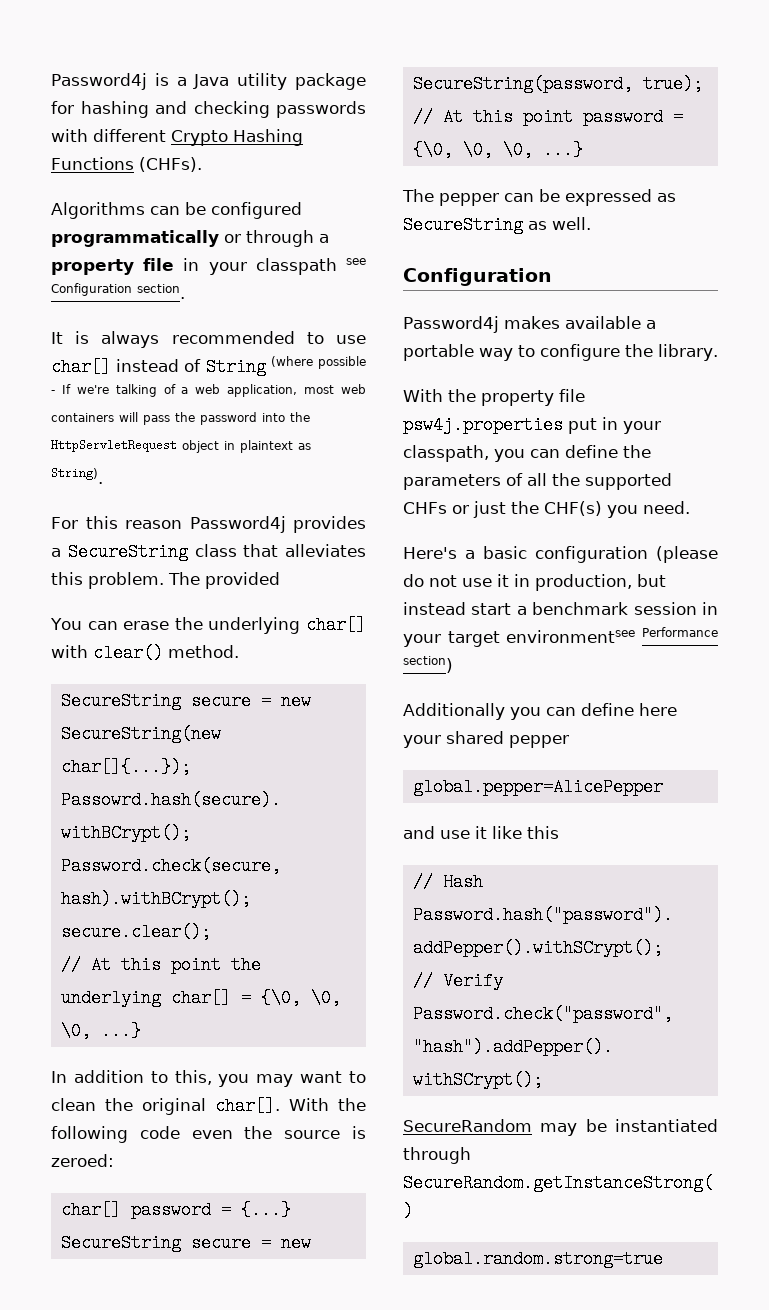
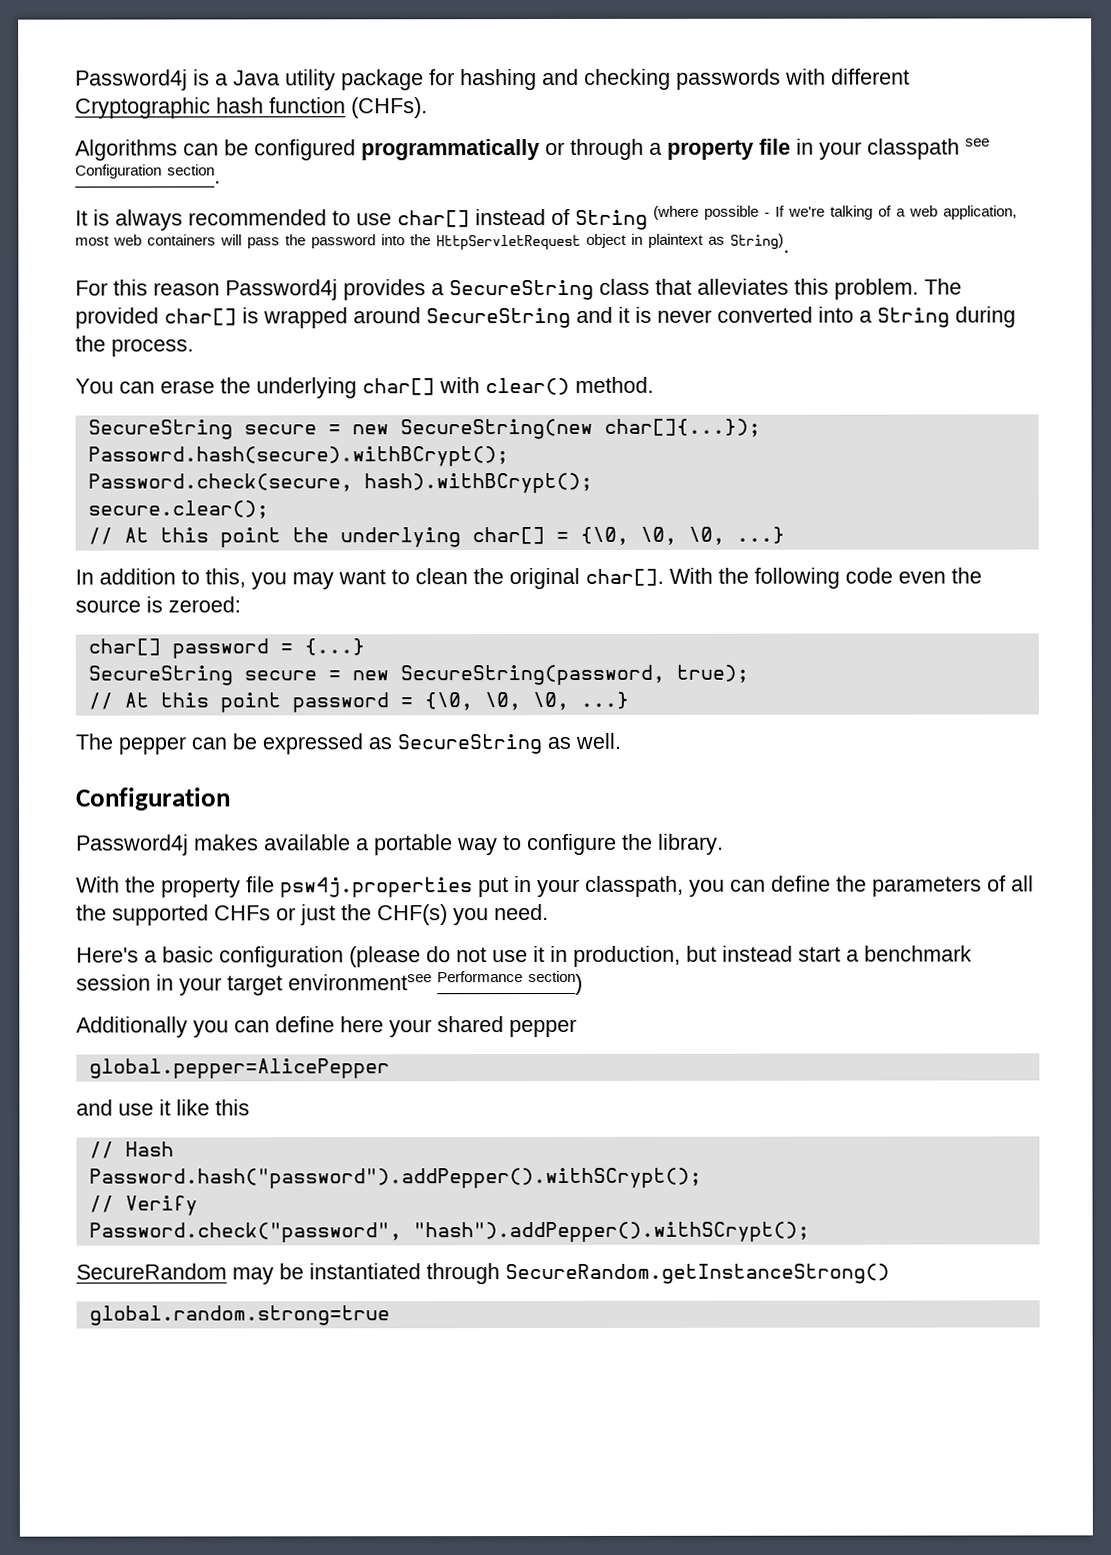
- Password4j is a Java utility package for hashing and checking passwords with different Crypto Hashing Functions (CHFs).
+ Password4j is a Java utility package for hashing and checking passwords with different Cryptographic hash function (CHFs).
- The provided
+ The provided char[] is wrapped around SecureString and it is never converted into a String during the process.

